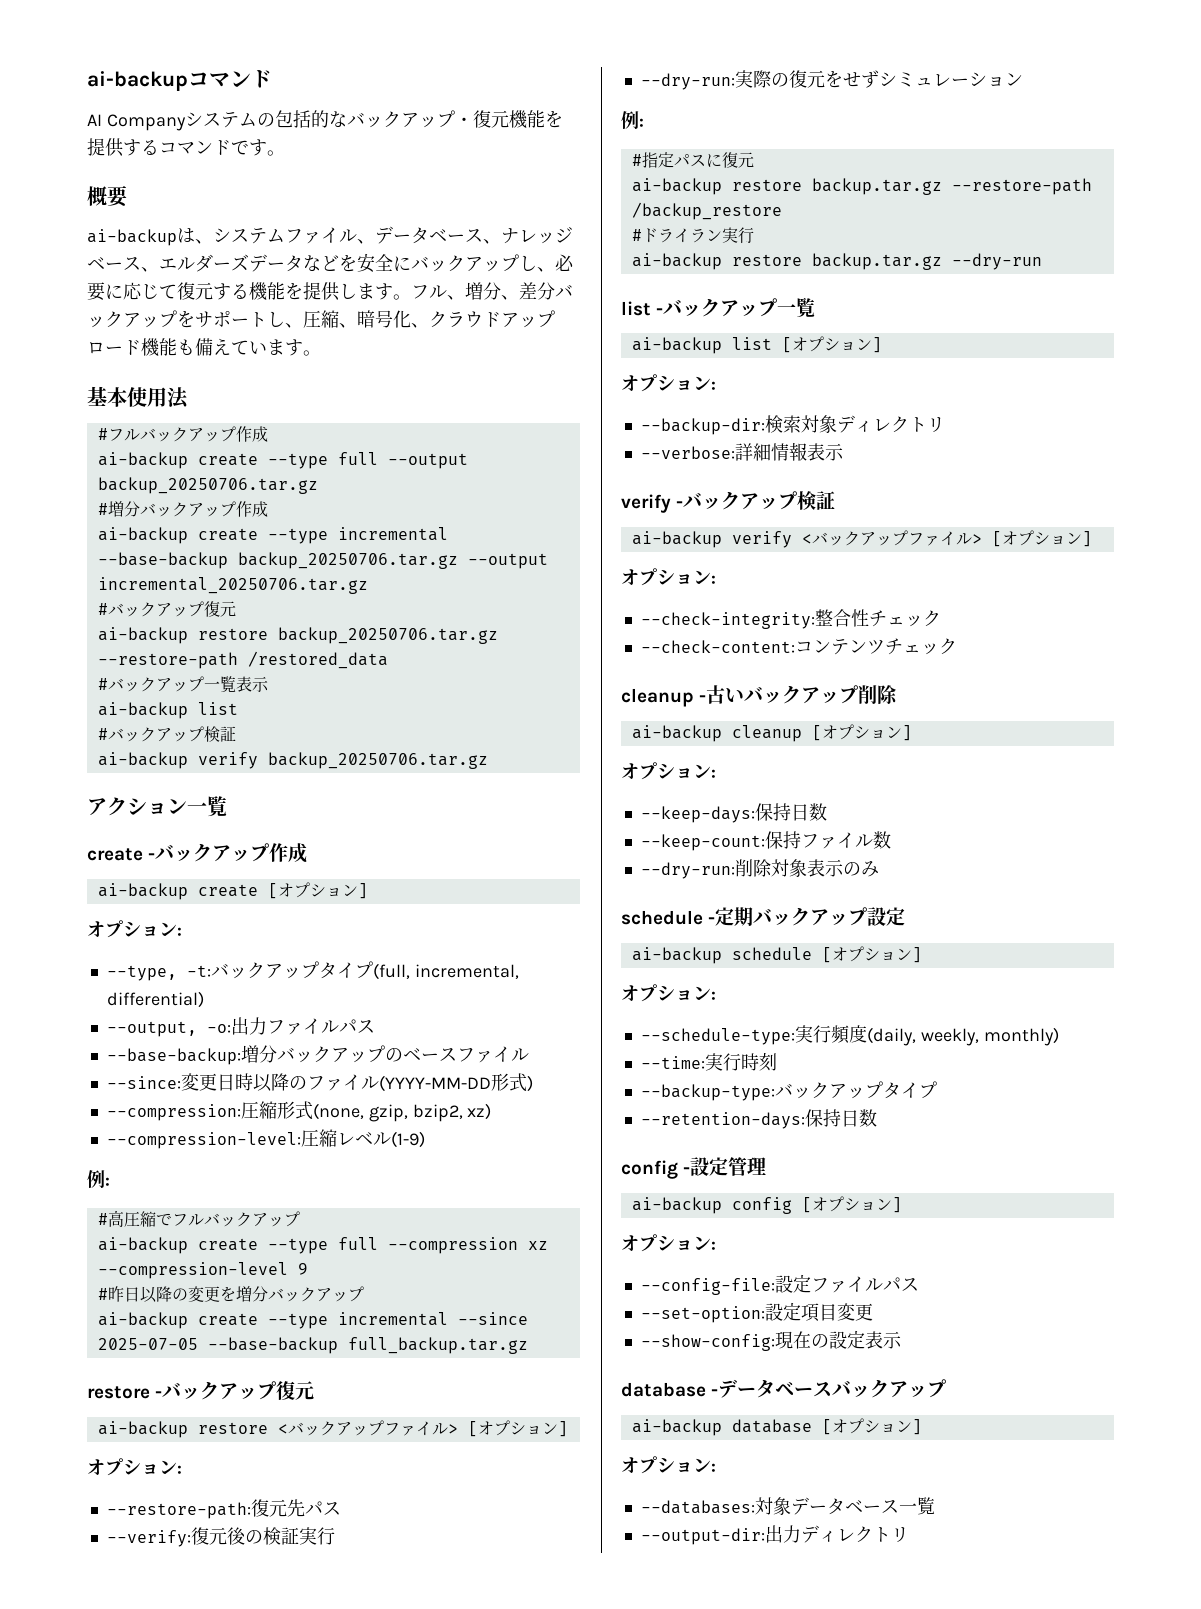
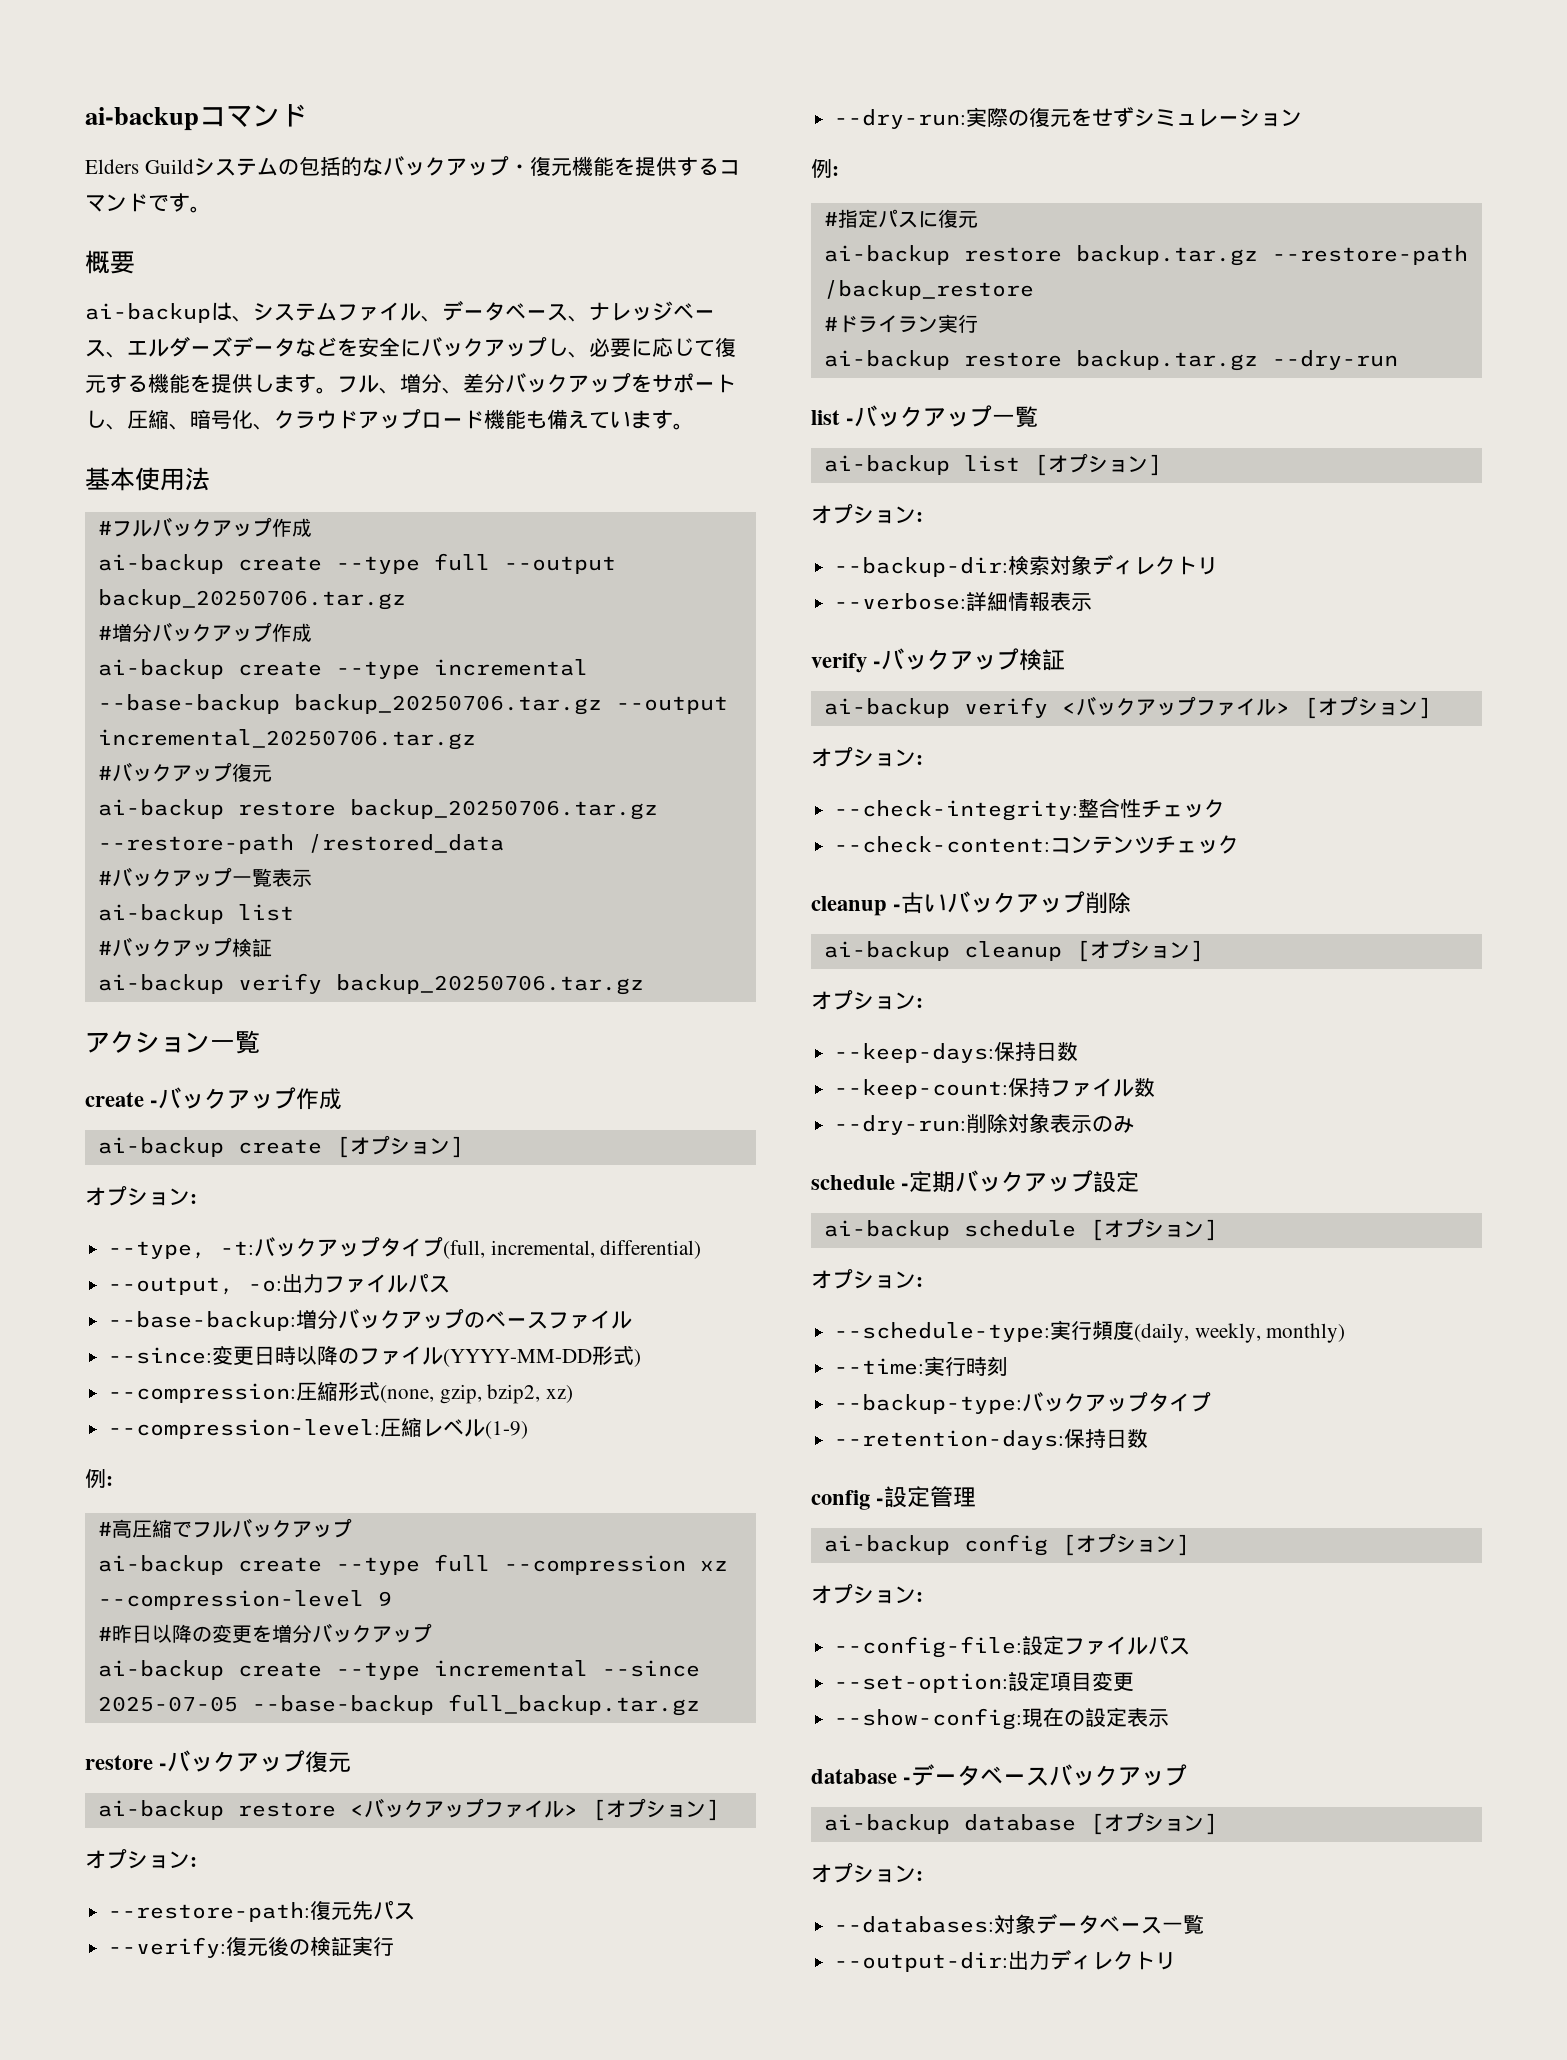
- AI Companyシステムの包括的なバックアップ・復元機能を提供するコマンドです。
+ Elders Guildシステムの包括的なバックアップ・復元機能を提供するコマンドです。

